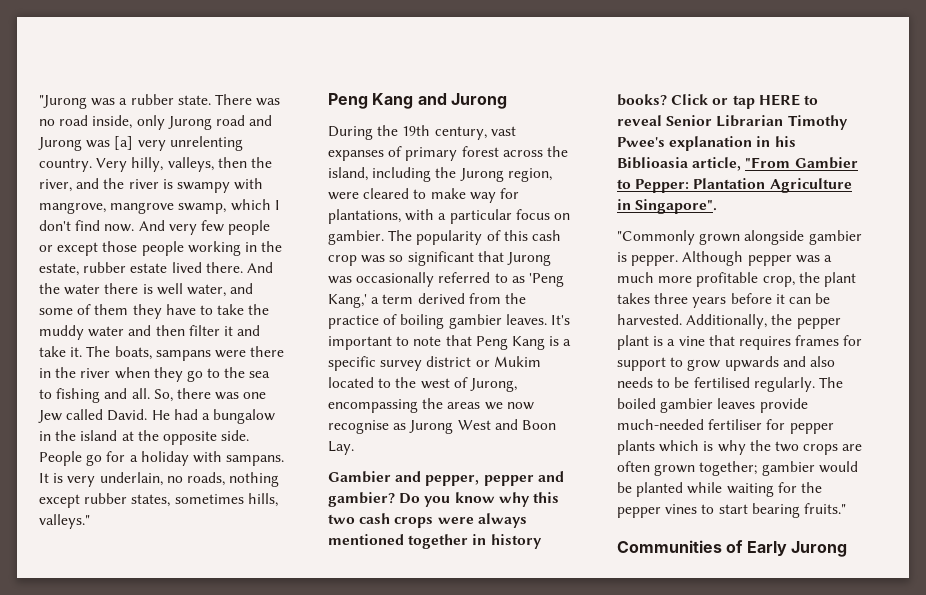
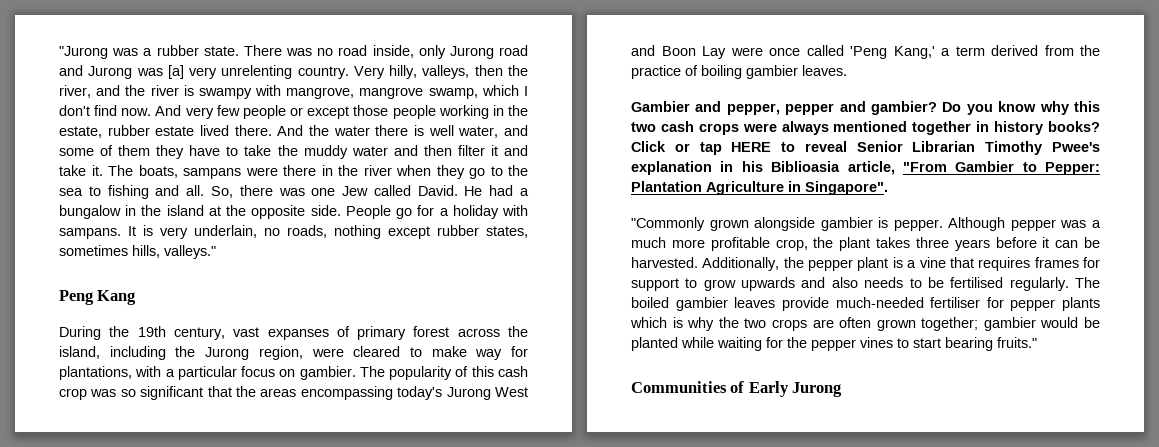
- Peng Kang and Jurong
+ Peng Kang
- The popularity of this cash crop was so significant that Jurong was occasionally referred to as 'Peng Kang,' a term derived from the practice of boiling gambier leaves. It's important to note that Peng Kang is a specific survey district or Mukim located to the west of Jurong, encompassing the areas we now recognise as Jurong West and Boon Lay.
+ The popularity of this cash crop was so significant that the areas encompassing today's Jurong West and Boon Lay were once called 'Peng Kang,' a term derived from the practice of boiling gambier leaves.

